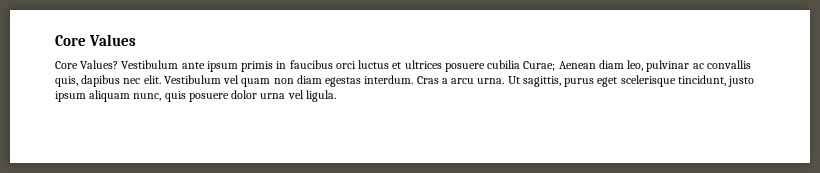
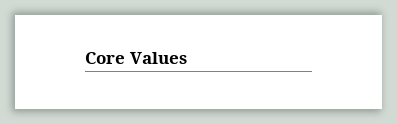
- Core Values? Vestibulum ante ipsum primis in faucibus orci luctus et ultrices posuere cubilia Curae; Aenean diam leo, pulvinar ac convallis quis, dapibus nec elit. Vestibulum vel quam non diam egestas interdum. Cras a arcu urna. Ut sagittis, purus eget scelerisque tincidunt, justo ipsum aliquam nunc, quis posuere dolor urna vel ligula.

